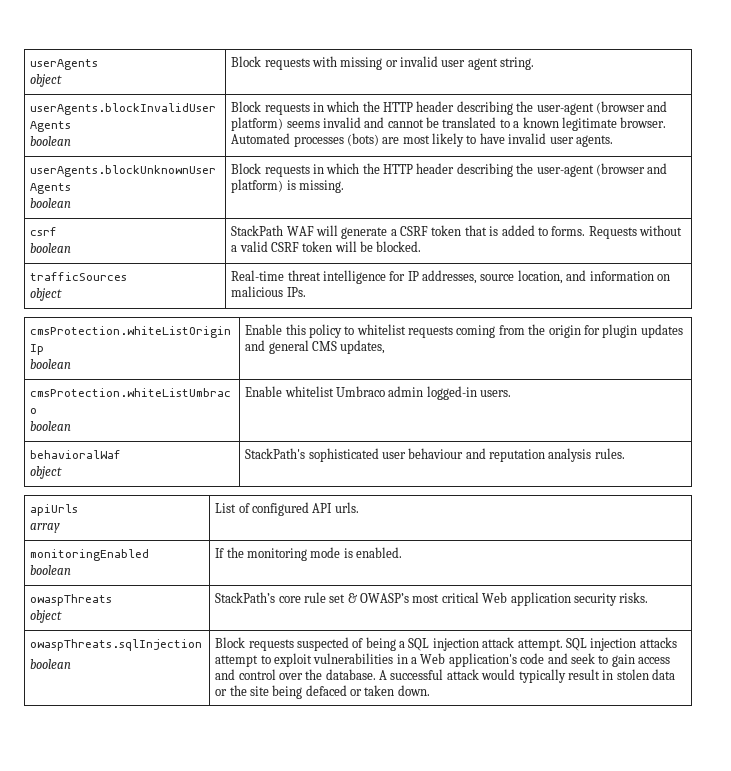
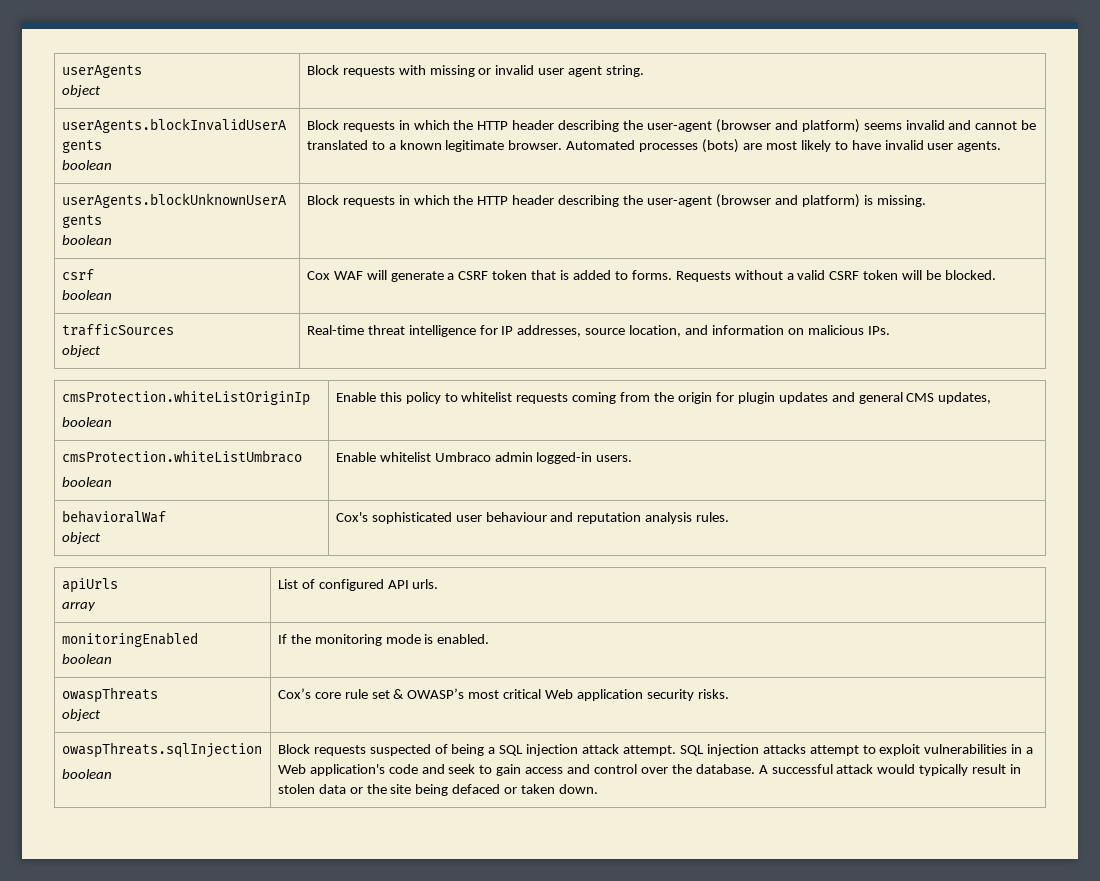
  csrf
- boolean | StackPath WAF will generate a CSRF token that is added to forms. Requests without a valid CSRF token will be blocked.
+ boolean | Cox WAF will generate a CSRF token that is added to forms. Requests without a valid CSRF token will be blocked.
  behavioralWaf
- object | StackPath's sophisticated user behaviour and reputation analysis rules.
+ object | Cox's sophisticated user behaviour and reputation analysis rules.
  owaspThreats
- object | StackPath’s core rule set & OWASP’s most critical Web application security risks.
+ object | Cox’s core rule set & OWASP’s most critical Web application security risks.

